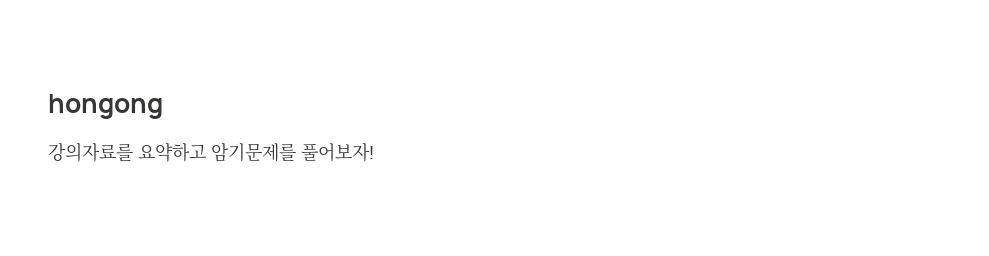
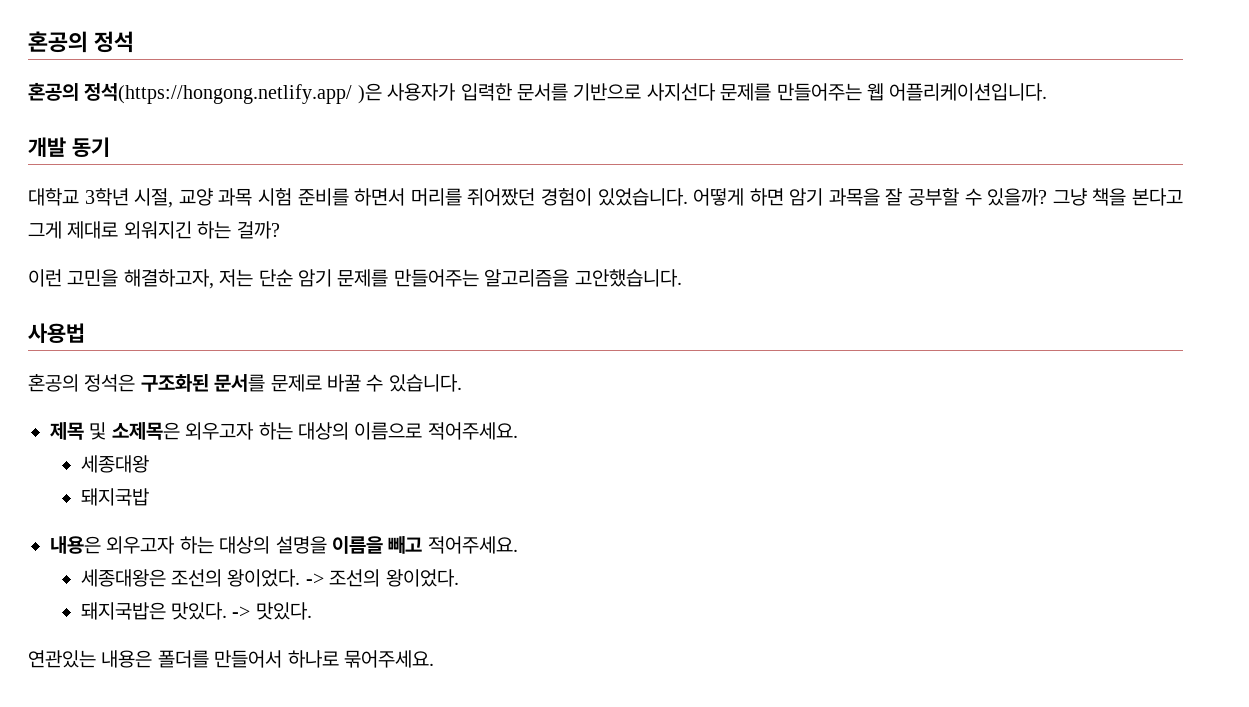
- hongong
- 강의자료를 요약하고 암기문제를 풀어보자!
+ 혼공의 정석
+ 혼공의 정석(https://hongong.netlify.app/ )은 사용자가 입력한 문서를 기반으로 사지선다 문제를 만들어주는 웹 어플리케이션입니다.
+ 개발 동기
+ 대학교 3학년 시절, 교양 과목 시험 준비를 하면서 머리를 쥐어짰던 경험이 있었습니다. 어떻게 하면 암기 과목을 잘 공부할 수 있을까? 그냥 책을 본다고 그게 제대로 외워지긴 하는 걸까?
+ 이런 고민을 해결하고자, 저는 단순 암기 문제를 만들어주는 알고리즘을 고안했습니다.
+ 사용법
+ 혼공의 정석은 구조화된 문서를 문제로 바꿀 수 있습니다.
+ 제목 및 소제목은 외우고자 하는 대상의 이름으로 적어주세요.
+ 세종대왕
+ 돼지국밥
+ 내용은 외우고자 하는 대상의 설명을 이름을 빼고 적어주세요.
+ 세종대왕은 조선의 왕이었다. -> 조선의 왕이었다.
+ 돼지국밥은 맛있다. -> 맛있다.
+ 연관있는 내용은 폴더를 만들어서 하나로 묶어주세요.

